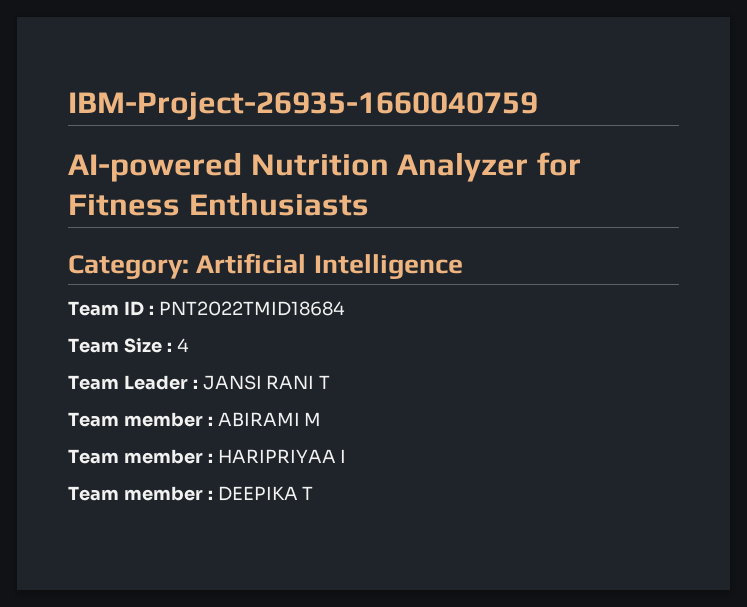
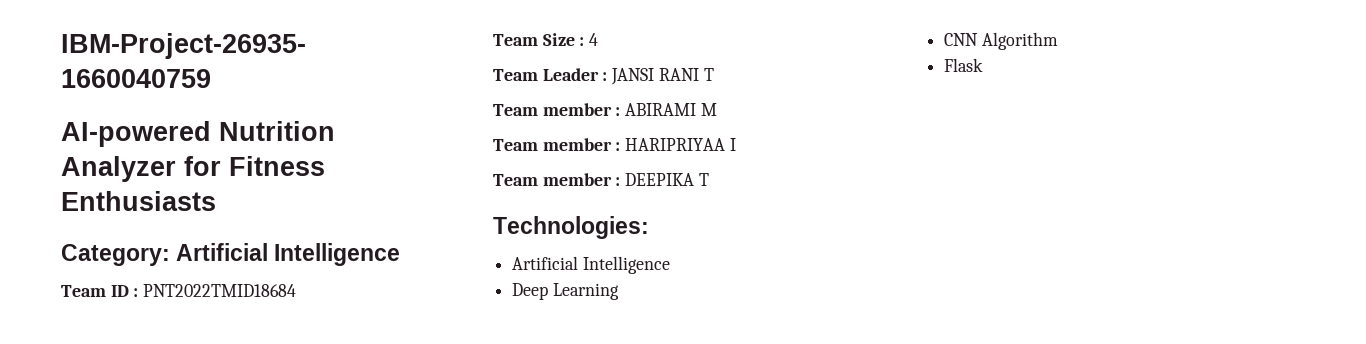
+ Technologies:
+ Artificial Intelligence
+ Deep Learning
+ CNN Algorithm
+ Flask

